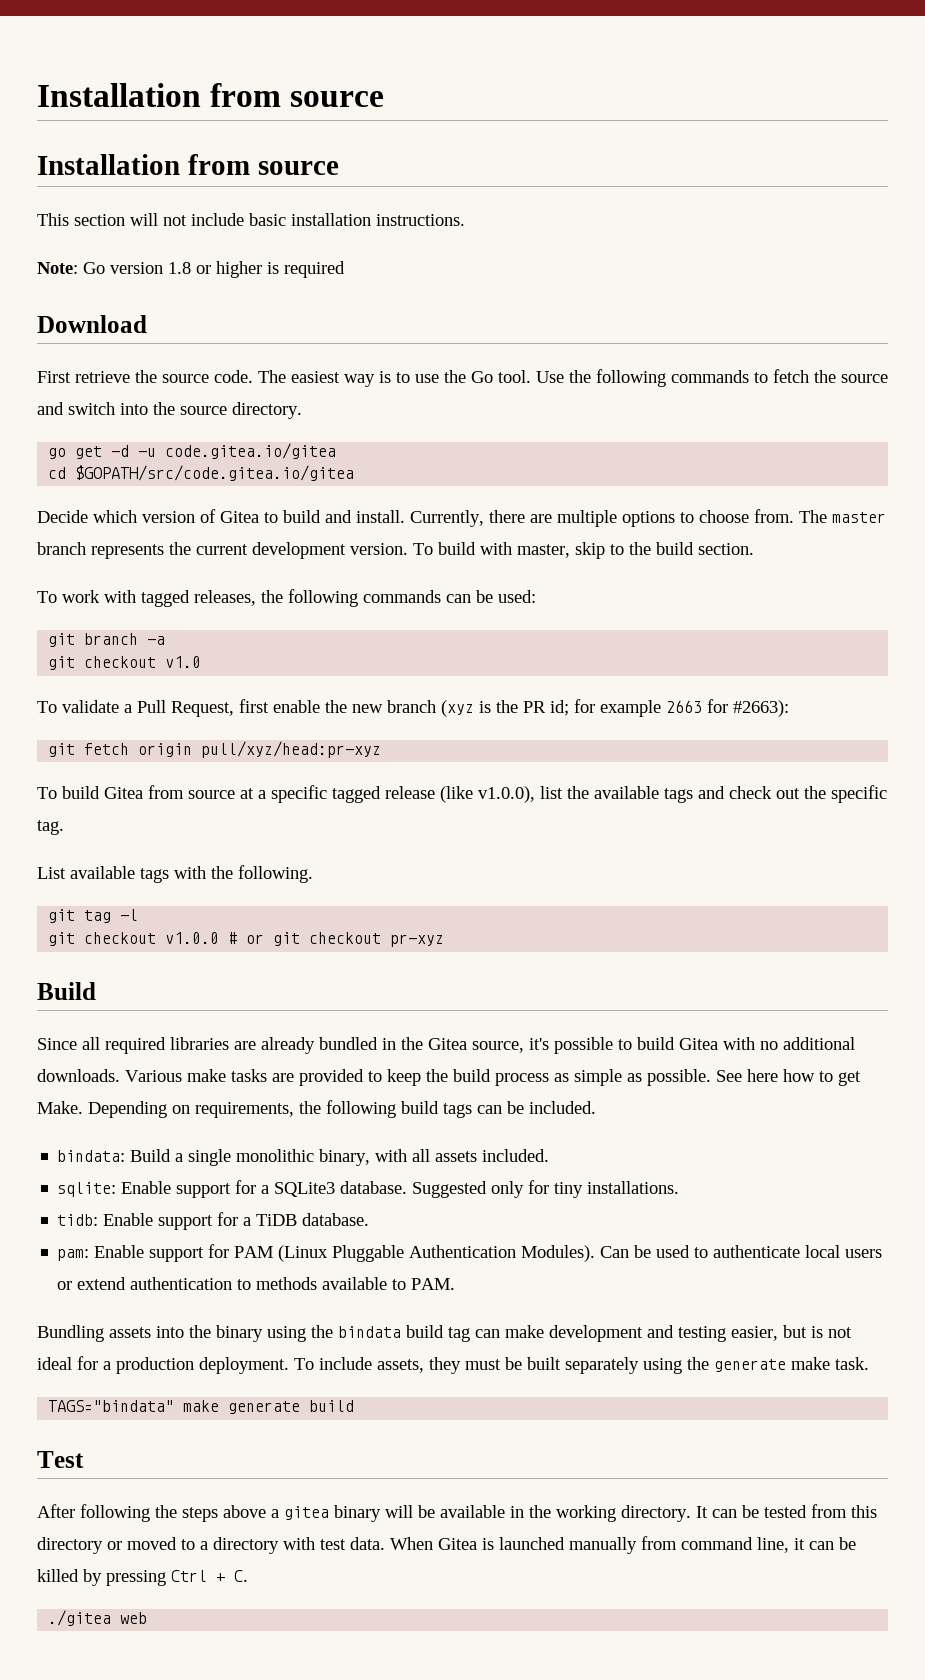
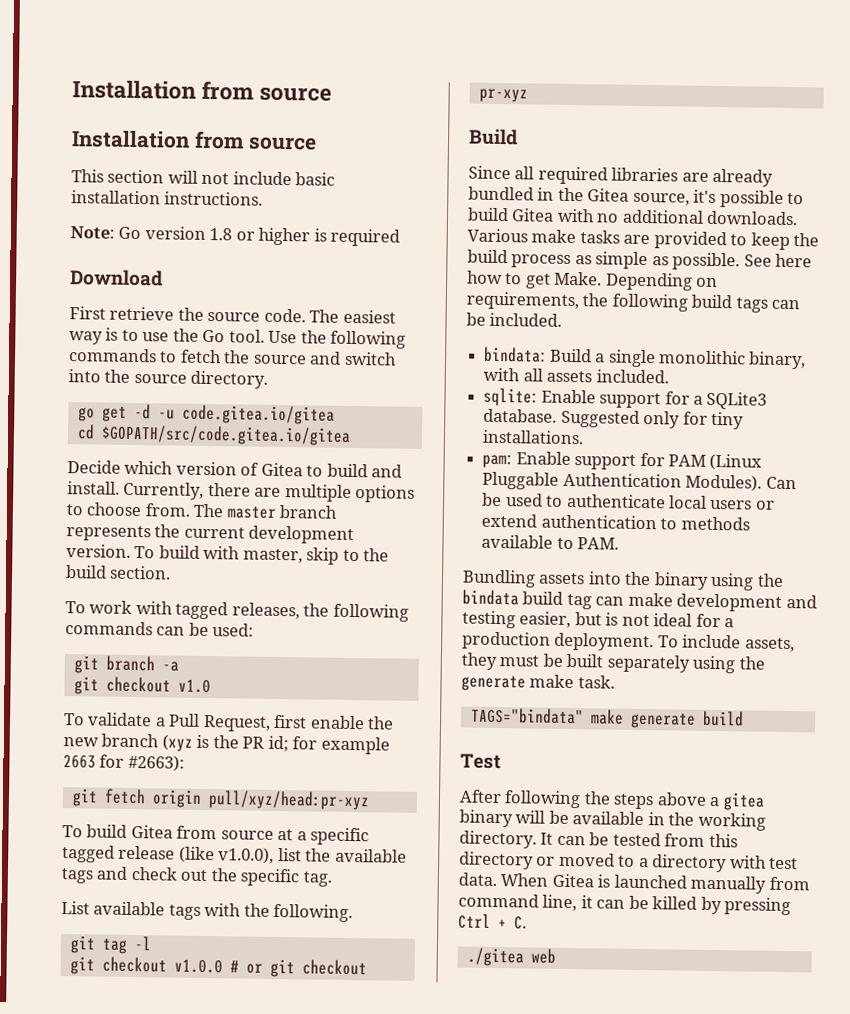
- tidb: Enable support for a TiDB database.

